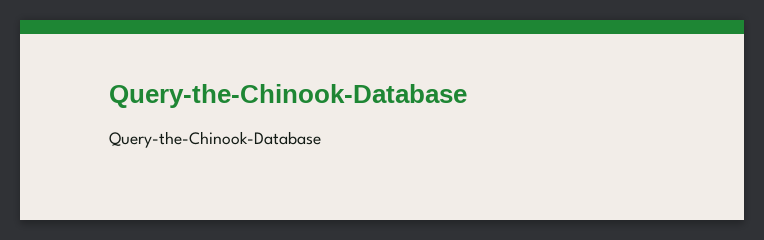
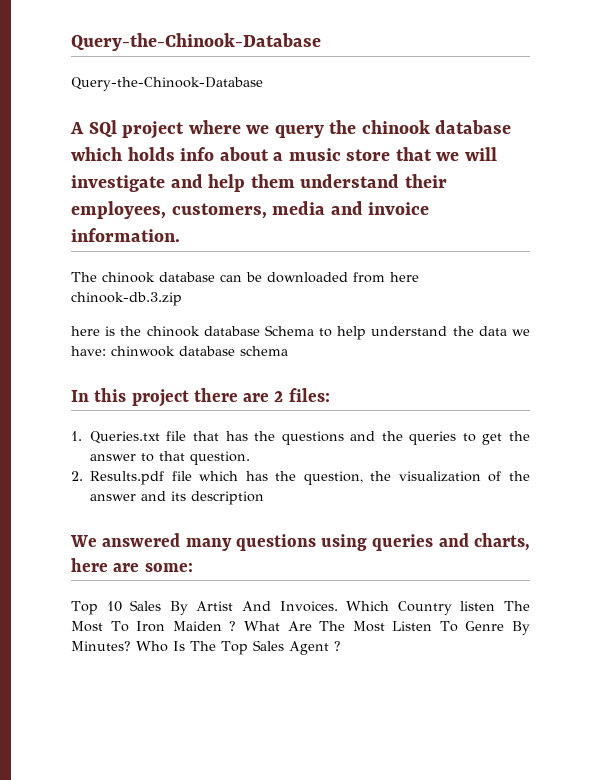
+ A SQl project where we query the chinook database which holds info about a music store that we will investigate and help them understand their employees, customers, media and invoice information.
+ The chinook database can be downloaded from here chinook-db.3.zip
+ here is the chinook database Schema to help understand the data we have: chinwook database schema
+ In this project there are 2 files:
+ 1. Queries.txt file that has the questions and the queries to get the answer to that question.
+ 2. Results.pdf file which has the question, the visualization of the answer and its description
+ We answered many questions using queries and charts, here are some:
+ Top 10 Sales By Artist And Invoices. Which Country listen The Most To Iron Maiden ? What Are The Most Listen To Genre By Minutes? Who Is The Top Sales Agent ?

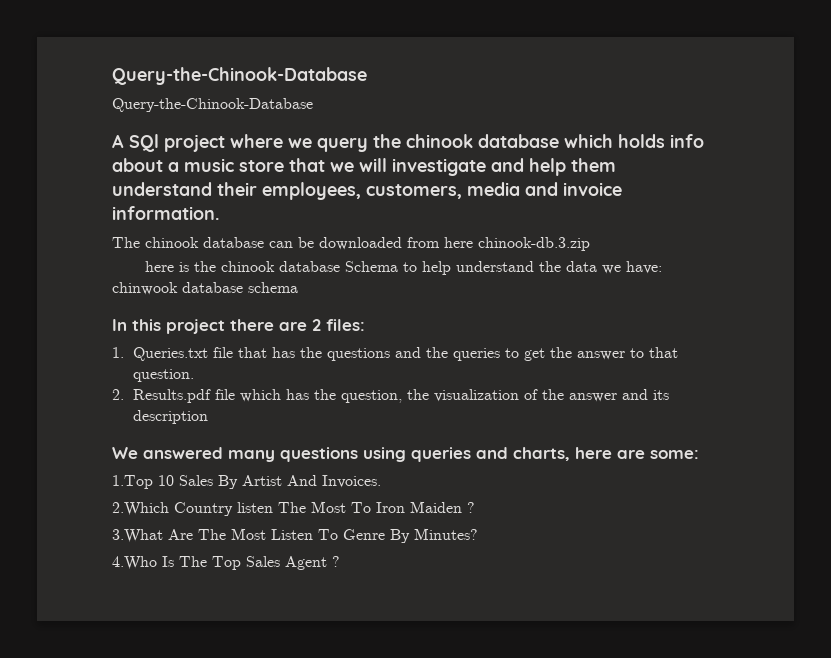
- Top 10 Sales By Artist And Invoices. Which Country listen The Most To Iron Maiden ? What Are The Most Listen To Genre By Minutes? Who Is The Top Sales Agent ?
+ 1.Top 10 Sales By Artist And Invoices.
+ 2.Which Country listen The Most To Iron Maiden ?
+ 3.What Are The Most Listen To Genre By Minutes?
+ 4.Who Is The Top Sales Agent ?

